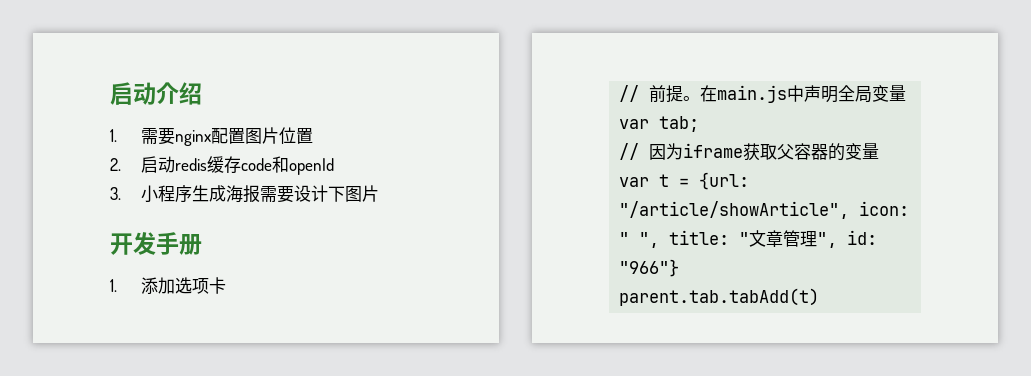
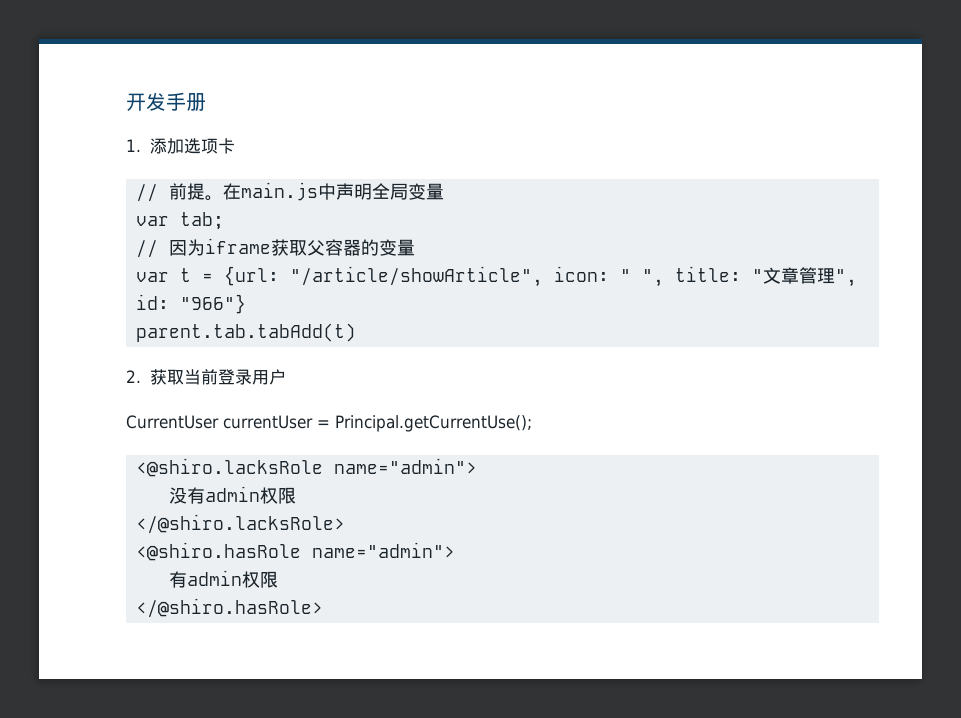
- 启动介绍
- 1.需要nginx配置图片位置
- 2.启动redis缓存code和openId
- 3.小程序生成海报需要设计下图片
+ 2.获取当前登录用户
+ CurrentUser currentUser = Principal.getCurrentUse();
+ <@shiro.lacksRole name="admin">
+ 没有admin权限
+ </@shiro.lacksRole>
+ <@shiro.hasRole name="admin">
+ 有admin权限
+ </@shiro.hasRole>

